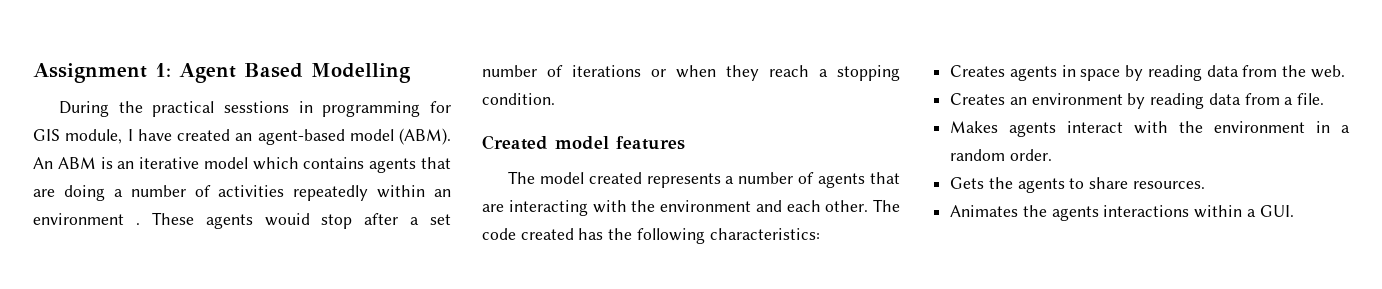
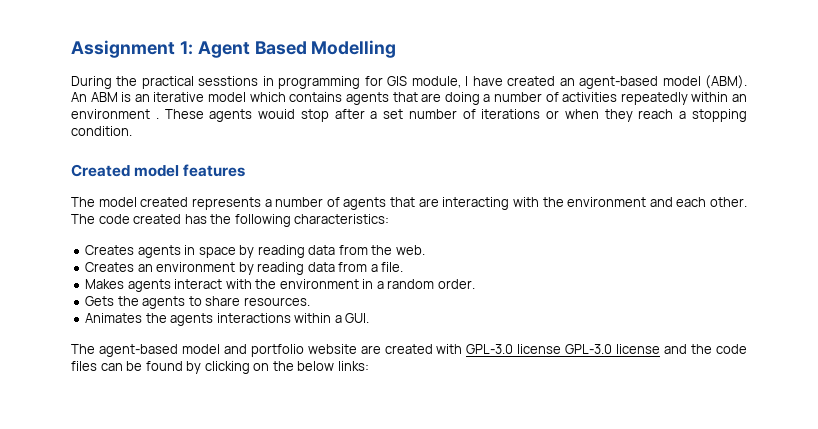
+ The agent-based model and portfolio website are created with GPL-3.0 license GPL-3.0 license and the code files can be found by clicking on the below links:

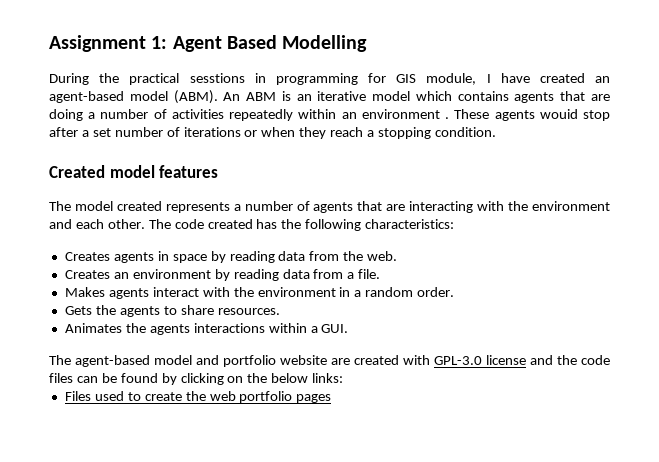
- The agent-based model and portfolio website are created with GPL-3.0 license GPL-3.0 license and the code files can be found by clicking on the below links:
+ The agent-based model and portfolio website are created with GPL-3.0 license and the code files can be found by clicking on the below links:
+ Files used to create the web portfolio pages

